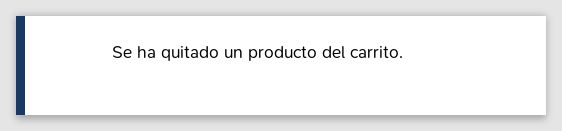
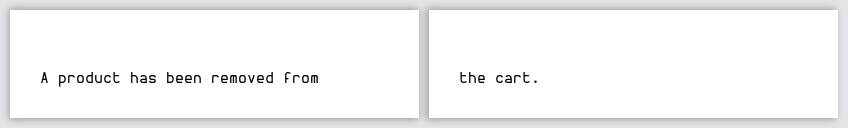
- Se ha quitado un producto del carrito.
+ A product has been removed from the cart.

